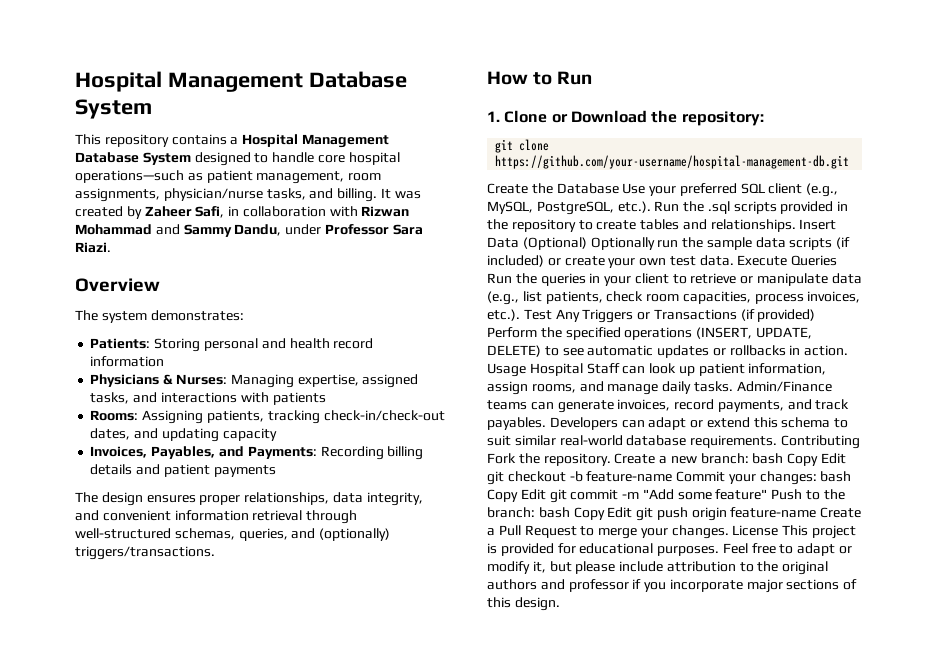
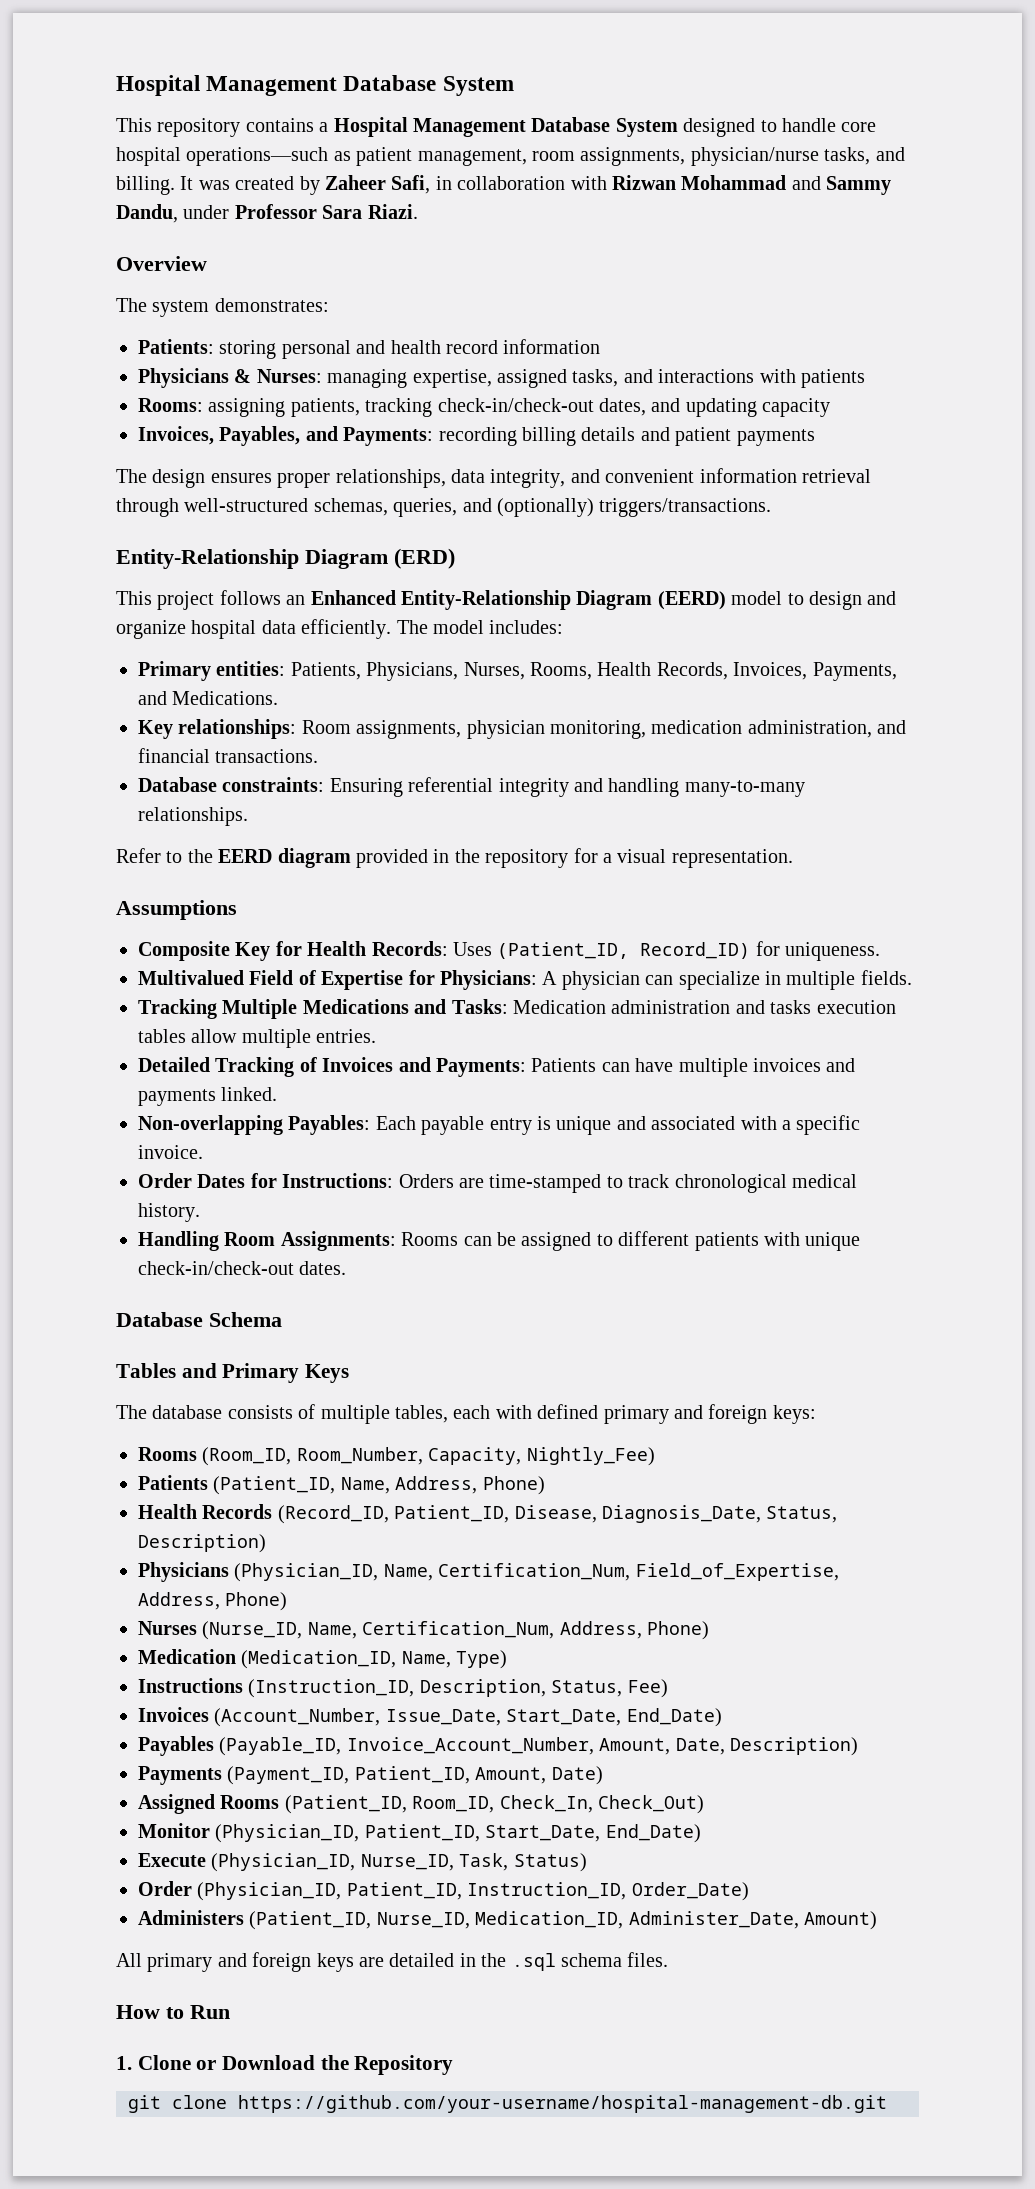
- Patients: Storing personal and health record information
+ Patients: storing personal and health record information
- Physicians & Nurses: Managing expertise, assigned tasks, and interactions with patients
+ Physicians & Nurses: managing expertise, assigned tasks, and interactions with patients
- Rooms: Assigning patients, tracking check-in/check-out dates, and updating capacity
+ Rooms: assigning patients, tracking check-in/check-out dates, and updating capacity
- Invoices, Payables, and Payments: Recording billing details and patient payments
+ Invoices, Payables, and Payments: recording billing details and patient payments
+ Entity-Relationship Diagram (ERD)
+ This project follows an Enhanced Entity-Relationship Diagram (EERD) model to design and organize hospital data efficiently. The model includes:
+ Primary entities: Patients, Physicians, Nurses, Rooms, Health Records, Invoices, Payments, and Medications.
+ Key relationships: Room assignments, physician monitoring, medication administration, and financial transactions.
+ Database constraints: Ensuring referential integrity and handling many-to-many relationships.
+ Refer to the EERD diagram provided in the repository for a visual representation.
+ Assumptions
+ Composite Key for Health Records: Uses (Patient_ID, Record_ID) for uniqueness.
+ Multivalued Field of Expertise for Physicians: A physician can specialize in multiple fields.
+ Tracking Multiple Medications and Tasks: Medication administration and tasks execution tables allow multiple entries.
+ Detailed Tracking of Invoices and Payments: Patients can have multiple invoices and payments linked.
+ Non-overlapping Payables: Each payable entry is unique and associated with a specific invoice.
+ Order Dates for Instructions: Orders are time-stamped to track chronological medical history.
+ Handling Room Assignments: Rooms can be assigned to different patients with unique check-in/check-out dates.
+ Database Schema
+ Tables and Primary Keys
+ The database consists of multiple tables, each with defined primary and foreign keys:
+ Rooms (Room_ID, Room_Number, Capacity, Nightly_Fee)
+ Patients (Patient_ID, Name, Address, Phone)
+ Health Records (Record_ID, Patient_ID, Disease, Diagnosis_Date, Status, Description)
+ Physicians (Physician_ID, Name, Certification_Num, Field_of_Expertise, Address, Phone)
+ Nurses (Nurse_ID, Name, Certification_Num, Address, Phone)
+ Medication (Medication_ID, Name, Type)
+ Instructions (Instruction_ID, Description, Status, Fee)
+ Invoices (Account_Number, Issue_Date, Start_Date, End_Date)
+ Payables (Payable_ID, Invoice_Account_Number, Amount, Date, Description)
+ Payments (Payment_ID, Patient_ID, Amount, Date)
+ Assigned Rooms (Patient_ID, Room_ID, Check_In, Check_Out)
+ Monitor (Physician_ID, Patient_ID, Start_Date, End_Date)
+ Execute (Physician_ID, Nurse_ID, Task, Status)
+ Order (Physician_ID, Patient_ID, Instruction_ID, Order_Date)
+ Administers (Patient_ID, Nurse_ID, Medication_ID, Administer_Date, Amount)
+ All primary and foreign keys are detailed in the .sql schema files.
- 1. Clone or Download the repository:
+ 1. Clone or Download the Repository
- Create the Database Use your preferred SQL client (e.g., MySQL, PostgreSQL, etc.). Run the .sql scripts provided in the repository to create tables and relationships. Insert Data (Optional) Optionally run the sample data scripts (if included) or create your own test data. Execute Queries Run the queries in your client to retrieve or manipulate data (e.g., list patients, check room capacities, process invoices, etc.). Test Any Triggers or Transactions (if provided) Perform the specified operations (INSERT, UPDATE, DELETE) to see automatic updates or rollbacks in action. Usage Hospital Staff can look up patient information, assign rooms, and manage daily tasks. Admin/Finance teams can generate invoices, record payments, and track payables. Developers can adapt or extend this schema to suit similar real-world database requirements. Contributing Fork the repository. Create a new branch: bash Copy Edit git checkout -b feature-name Commit your changes: bash Copy Edit git commit -m "Add some feature" Push to the branch: bash Copy Edit git push origin feature-name Create a Pull Request to merge your changes. License This project is provided for educational purposes. Feel free to adapt or modify it, but please include attribution to the original authors and professor if you incorporate major sections of this design.

